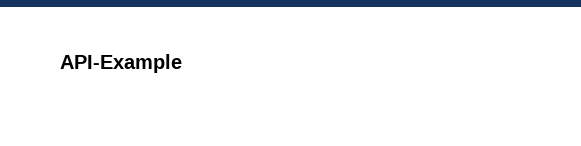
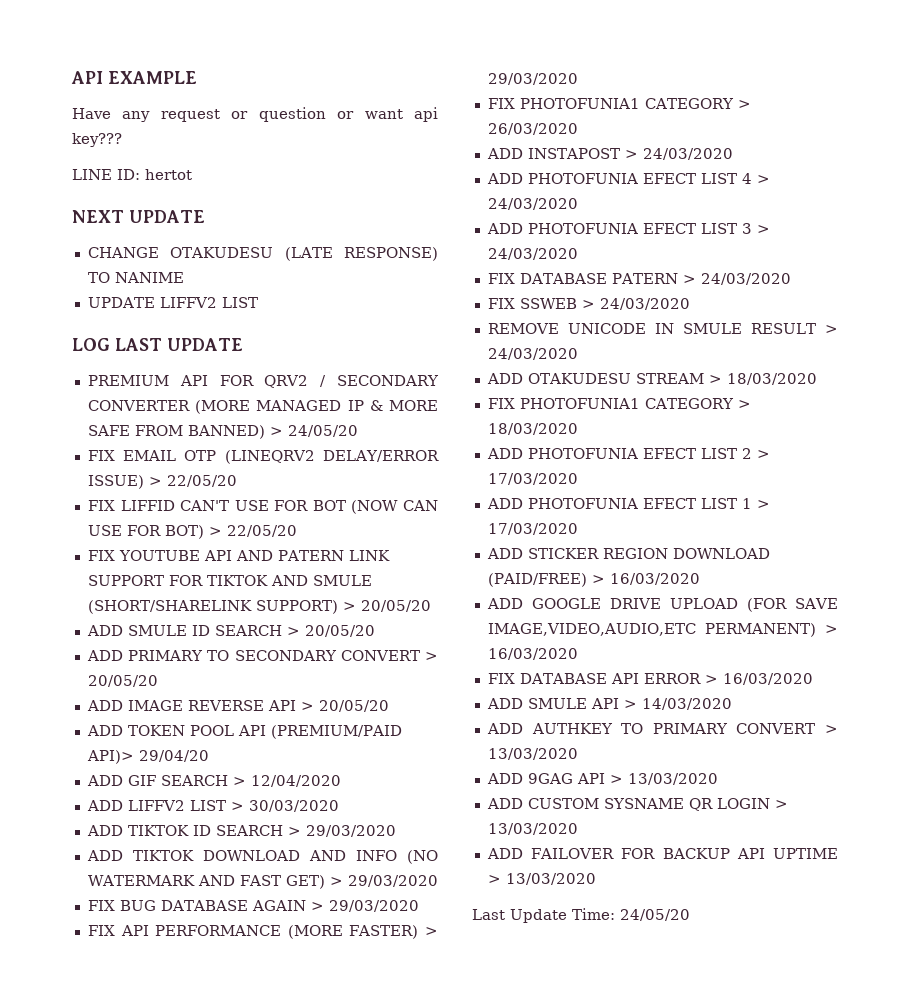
- API-Example
+ API EXAMPLE
+ Have any request or question or want api key???
+ LINE ID: hertot
+ NEXT UPDATE
+ CHANGE OTAKUDESU (LATE RESPONSE) TO NANIME
+ UPDATE LIFFV2 LIST
+ LOG LAST UPDATE
+ PREMIUM API FOR QRV2 / SECONDARY CONVERTER (MORE MANAGED IP & MORE SAFE FROM BANNED) > 24/05/20
+ FIX EMAIL OTP (LINEQRV2 DELAY/ERROR ISSUE) > 22/05/20
+ FIX LIFFID CAN'T USE FOR BOT (NOW CAN USE FOR BOT) > 22/05/20
+ FIX YOUTUBE API AND PATERN LINK SUPPORT FOR TIKTOK AND SMULE (SHORT/SHARELINK SUPPORT) > 20/05/20
+ ADD SMULE ID SEARCH > 20/05/20
+ ADD PRIMARY TO SECONDARY CONVERT > 20/05/20
+ ADD IMAGE REVERSE API > 20/05/20
+ ADD TOKEN POOL API (PREMIUM/PAID API)> 29/04/20
+ ADD GIF SEARCH > 12/04/2020
+ ADD LIFFV2 LIST > 30/03/2020
+ ADD TIKTOK ID SEARCH > 29/03/2020
+ ADD TIKTOK DOWNLOAD AND INFO (NO WATERMARK AND FAST GET) > 29/03/2020
+ FIX BUG DATABASE AGAIN > 29/03/2020
+ FIX API PERFORMANCE (MORE FASTER) > 29/03/2020
+ FIX PHOTOFUNIA1 CATEGORY > 26/03/2020
+ ADD INSTAPOST > 24/03/2020
+ ADD PHOTOFUNIA EFECT LIST 4 > 24/03/2020
+ ADD PHOTOFUNIA EFECT LIST 3 > 24/03/2020
+ FIX DATABASE PATERN > 24/03/2020
+ FIX SSWEB > 24/03/2020
+ REMOVE UNICODE IN SMULE RESULT > 24/03/2020
+ ADD OTAKUDESU STREAM > 18/03/2020
+ FIX PHOTOFUNIA1 CATEGORY > 18/03/2020
+ ADD PHOTOFUNIA EFECT LIST 2 > 17/03/2020
+ ADD PHOTOFUNIA EFECT LIST 1 > 17/03/2020
+ ADD STICKER REGION DOWNLOAD (PAID/FREE) > 16/03/2020
+ ADD GOOGLE DRIVE UPLOAD (FOR SAVE IMAGE,VIDEO,AUDIO,ETC PERMANENT) > 16/03/2020
+ FIX DATABASE API ERROR > 16/03/2020
+ ADD SMULE API > 14/03/2020
+ ADD AUTHKEY TO PRIMARY CONVERT > 13/03/2020
+ ADD 9GAG API > 13/03/2020
+ ADD CUSTOM SYSNAME QR LOGIN > 13/03/2020
+ ADD FAILOVER FOR BACKUP API UPTIME > 13/03/2020
+ Last Update Time: 24/05/20

